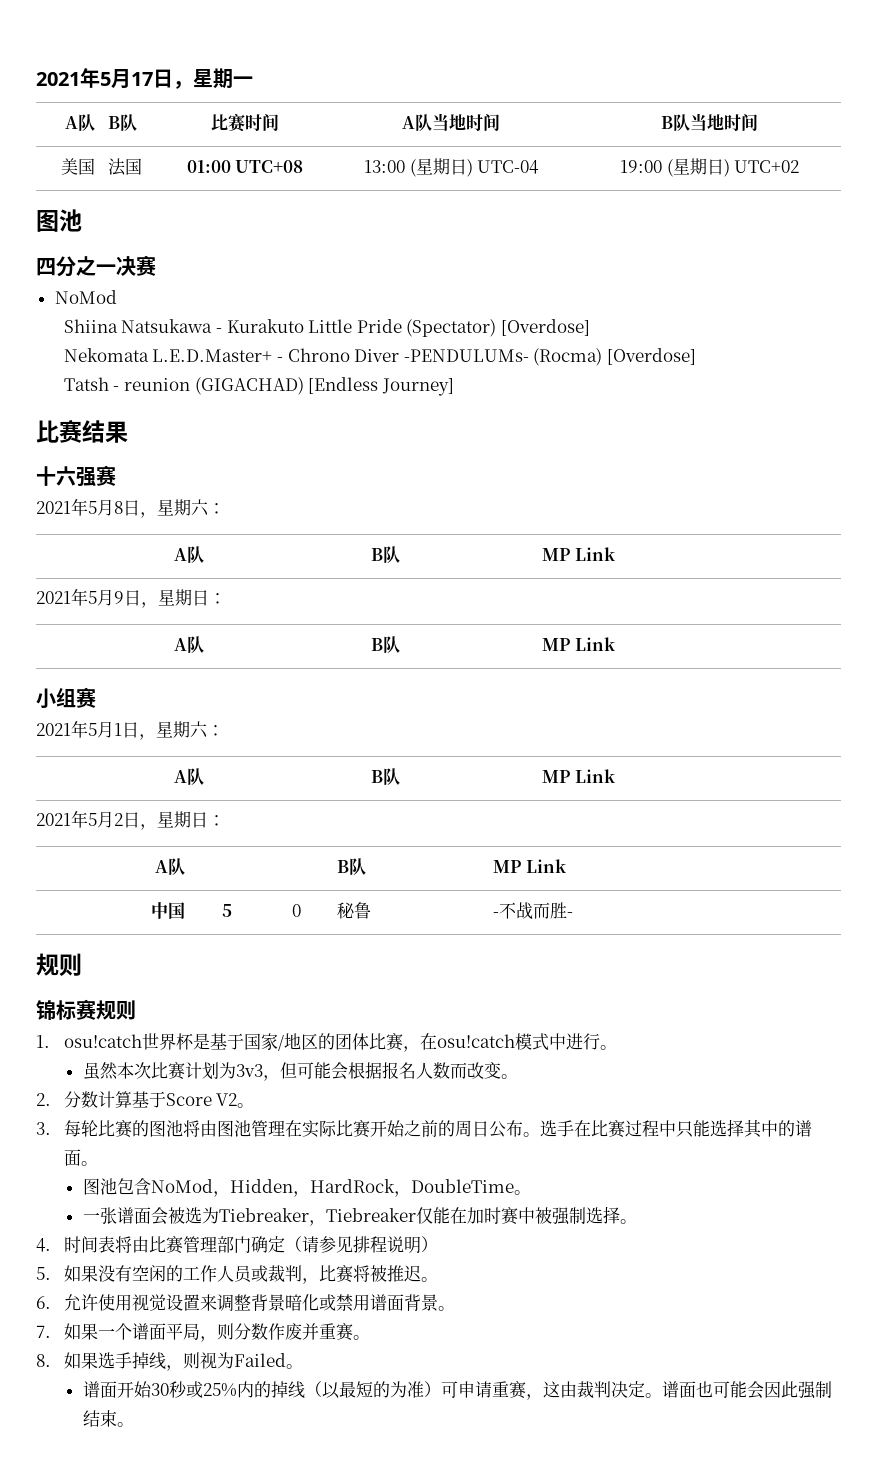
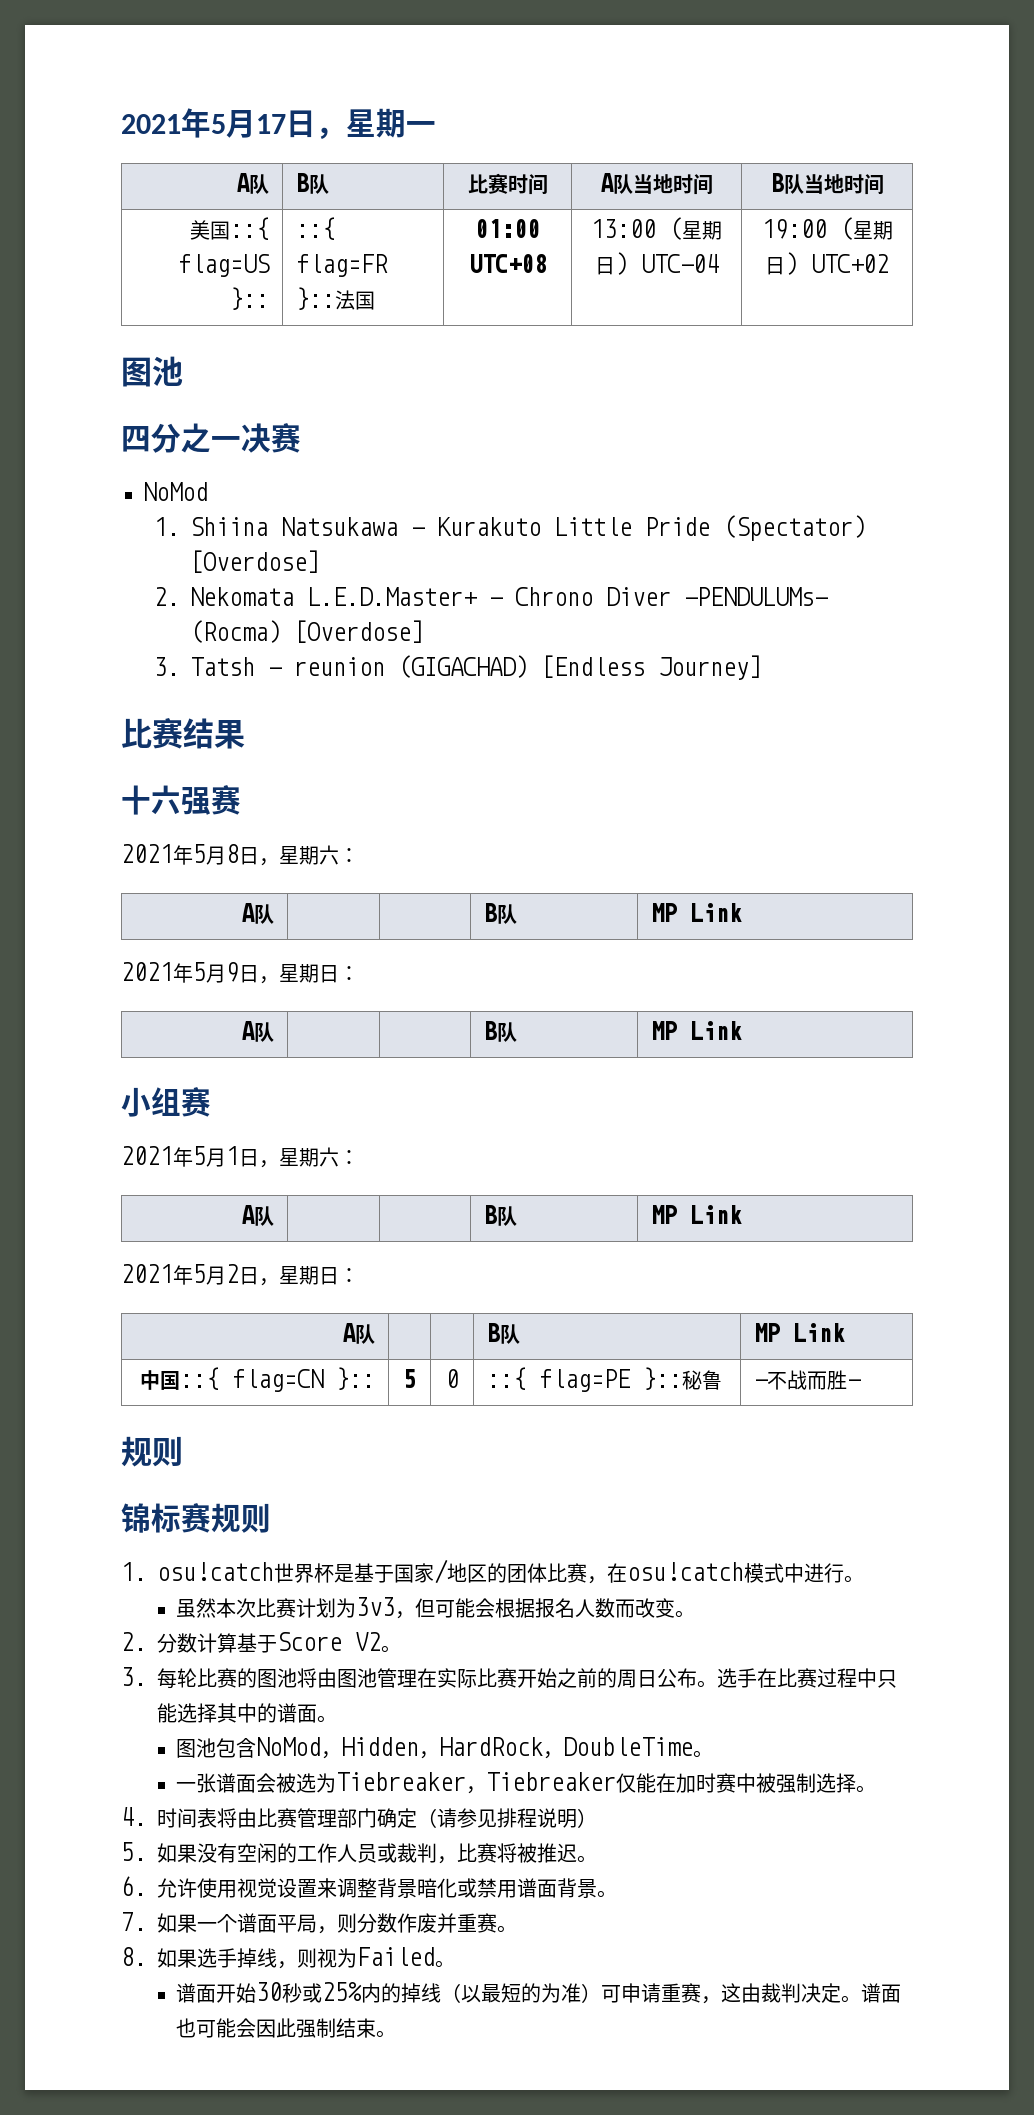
- 美国 | 法国 | 01:00 UTC+08 | 13:00 (星期日) UTC-04 | 19:00 (星期日) UTC+02
+ 美国::{ flag=US }:: | ::{ flag=FR }::法国 | 01:00 UTC+08 | 13:00 (星期日) UTC-04 | 19:00 (星期日) UTC+02
- Shiina Natsukawa - Kurakuto Little Pride (Spectator) [Overdose]
+ 1. Shiina Natsukawa - Kurakuto Little Pride (Spectator) [Overdose]
- Nekomata L.E.D.Master+ - Chrono Diver -PENDULUMs- (Rocma) [Overdose]
+ 2. Nekomata L.E.D.Master+ - Chrono Diver -PENDULUMs- (Rocma) [Overdose]
- Tatsh - reunion (GIGACHAD) [Endless Journey]
+ 3. Tatsh - reunion (GIGACHAD) [Endless Journey]
- 中国 | 5 | 0 | 秘鲁 | -不战而胜-
+ 中国::{ flag=CN }:: | 5 | 0 | ::{ flag=PE }::秘鲁 | -不战而胜-

